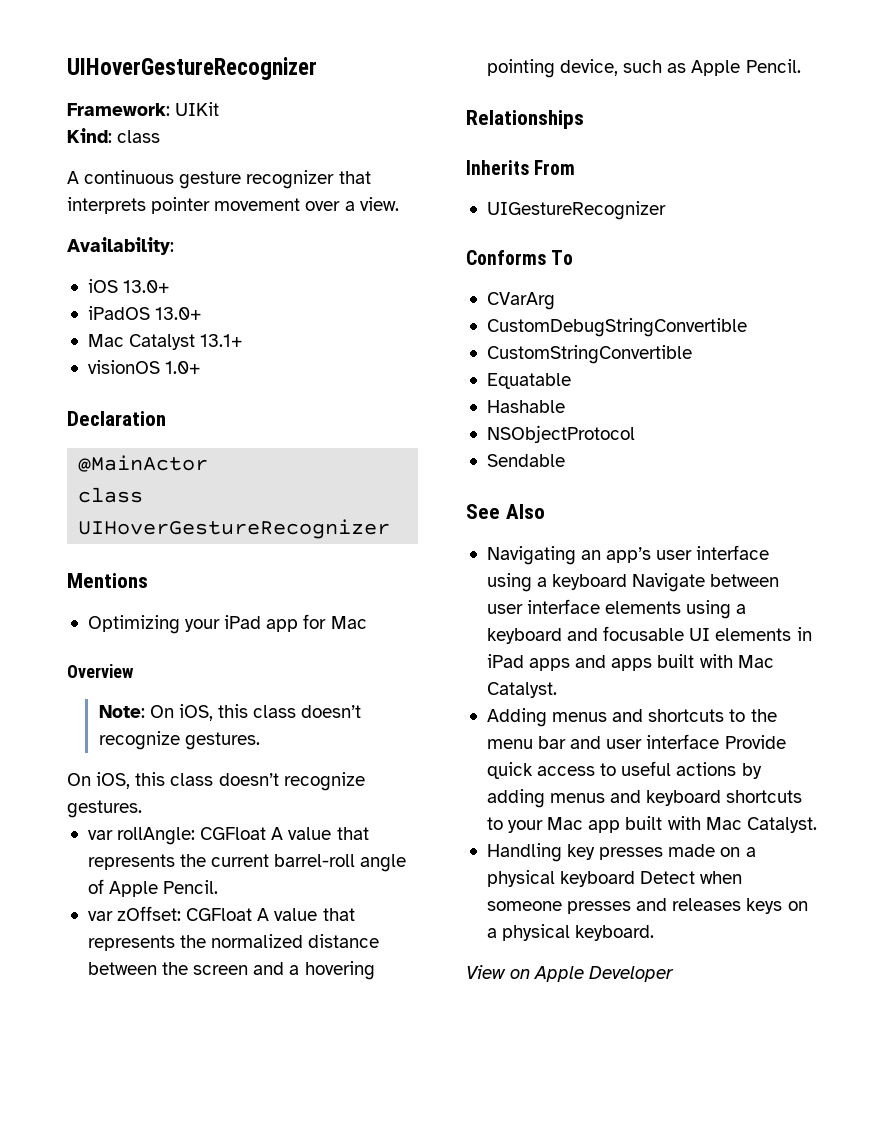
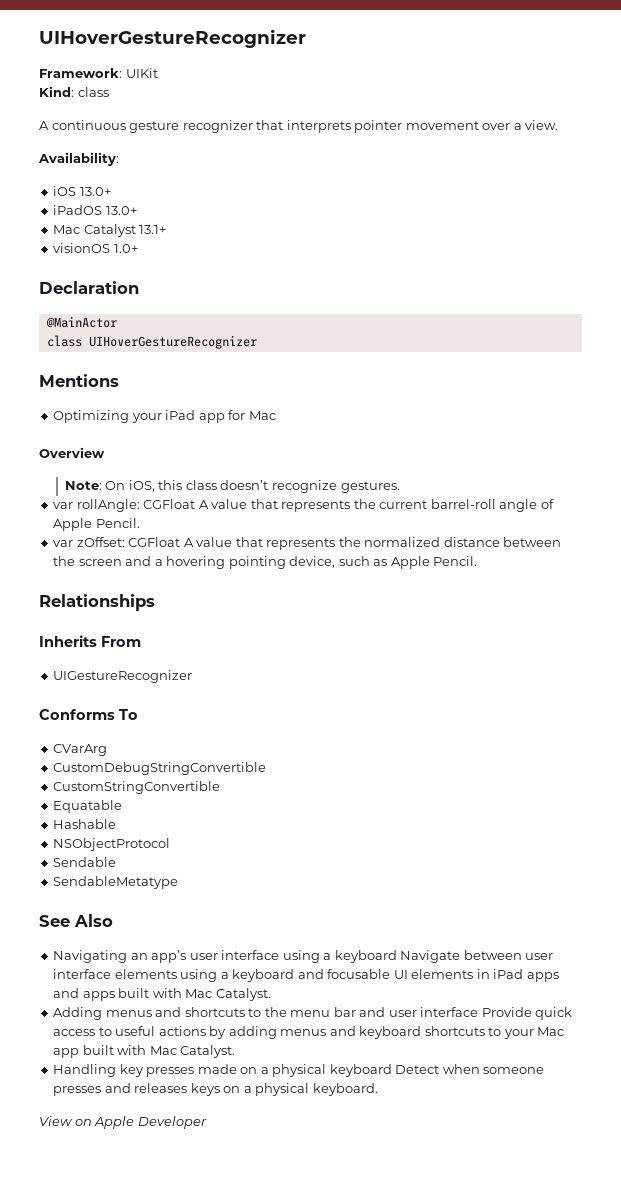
  Note: On iOS, this class doesn’t recognize gestures.
- On iOS, this class doesn’t recognize gestures.
+ SendableMetatype

